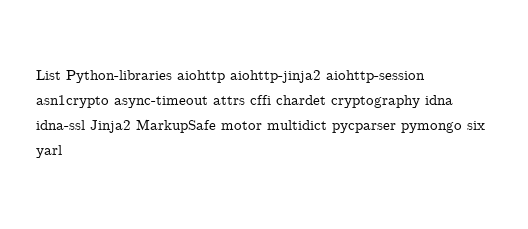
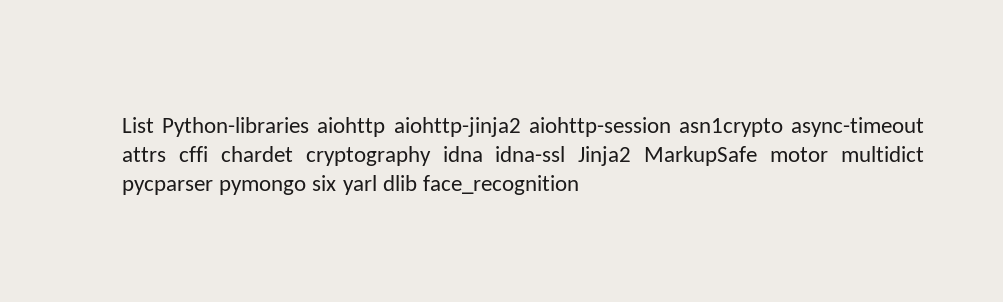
- List Python-libraries aiohttp aiohttp-jinja2 aiohttp-session asn1crypto async-timeout attrs cffi chardet cryptography idna idna-ssl Jinja2 MarkupSafe motor multidict pycparser pymongo six yarl
+ List Python-libraries aiohttp aiohttp-jinja2 aiohttp-session asn1crypto async-timeout attrs cffi chardet cryptography idna idna-ssl Jinja2 MarkupSafe motor multidict pycparser pymongo six yarl dlib face_recognition

